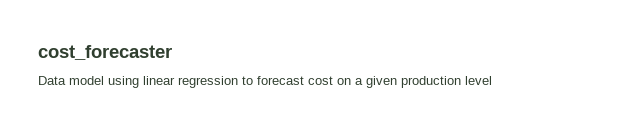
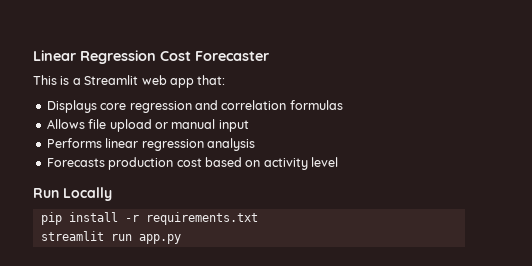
- cost_forecaster
- Data model using linear regression to forecast cost on a given production level
+ Linear Regression Cost Forecaster
+ This is a Streamlit web app that:
+ Displays core regression and correlation formulas
+ Allows file upload or manual input
+ Performs linear regression analysis
+ Forecasts production cost based on activity level
+ Run Locally
+ pip install -r requirements.txt
+ streamlit run app.py

